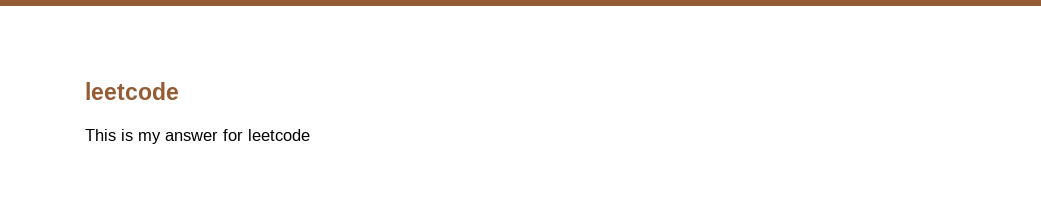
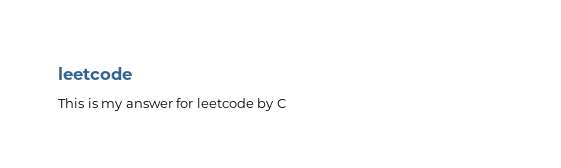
- This is my answer for leetcode
+ This is my answer for leetcode by C

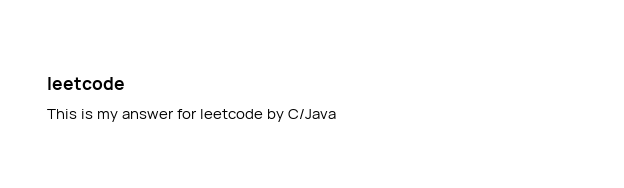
- This is my answer for leetcode by C
+ This is my answer for leetcode by C/Java

